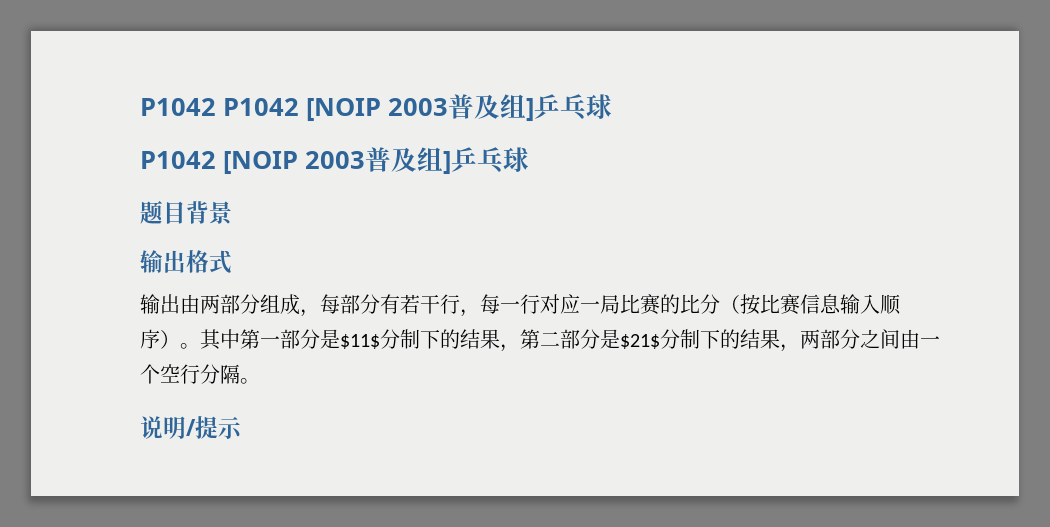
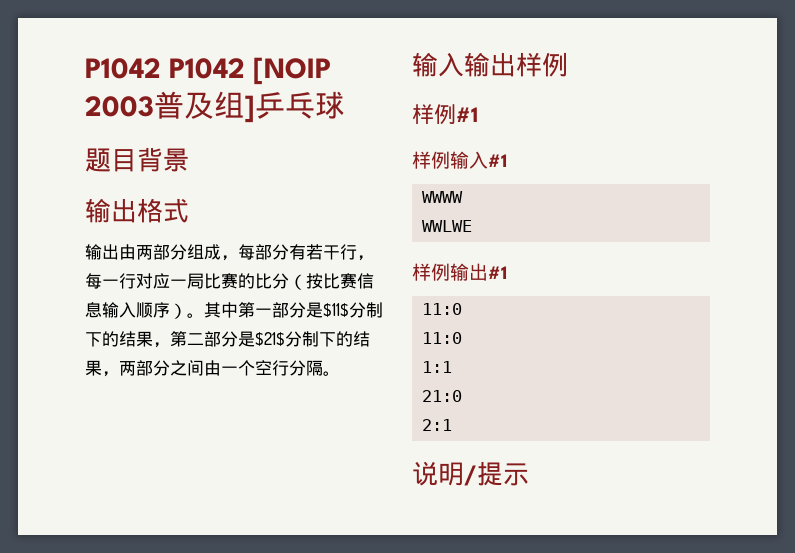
  P1042 P1042 [NOIP 2003普及组]乒乓球
- P1042 [NOIP 2003普及组]乒乓球
+ 输入输出样例
+ 样例#1
+ 样例输入#1
+ WWWW
+ WWLWE
+ 样例输出#1
+ 11:0
+ 11:0
+ 1:1
+ 21:0
+ 2:1

